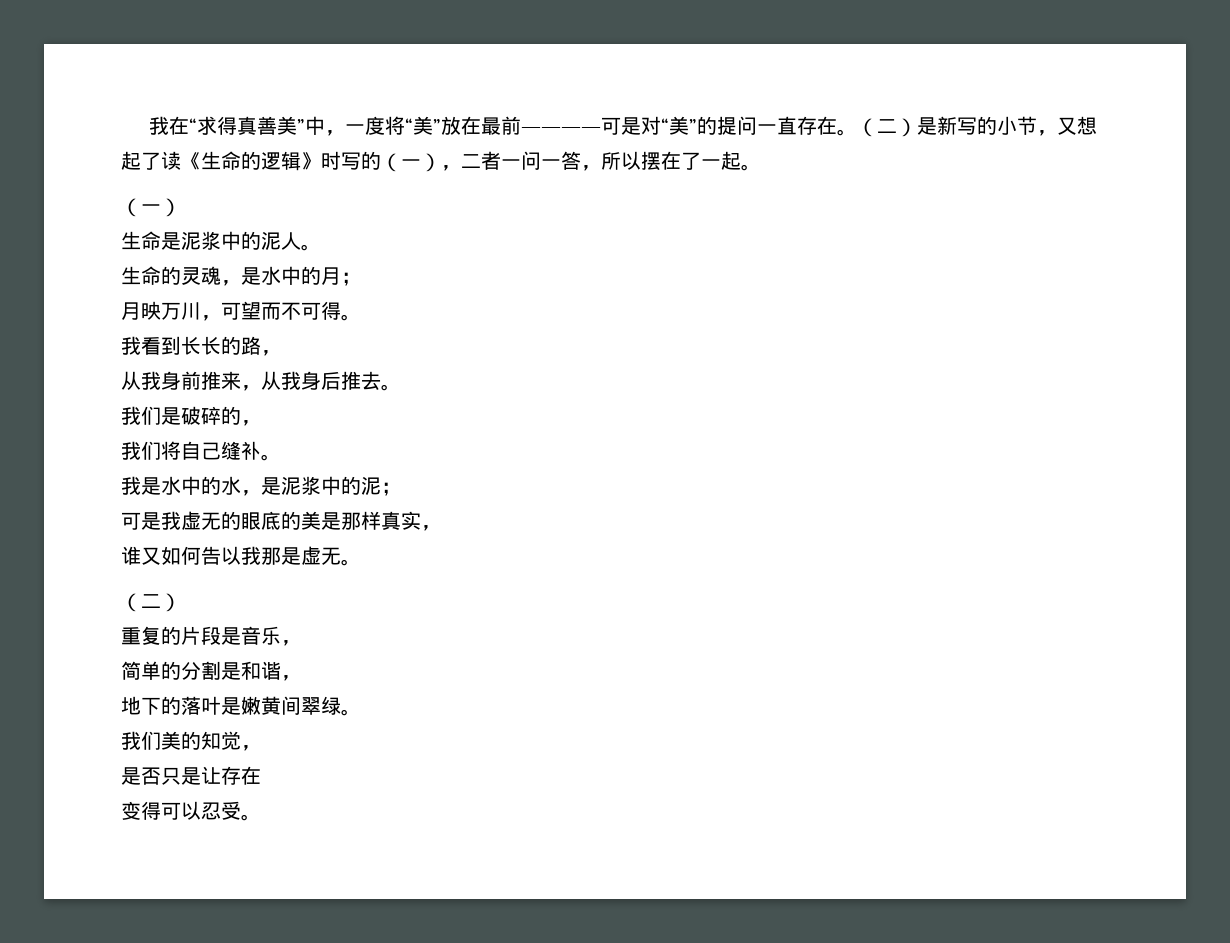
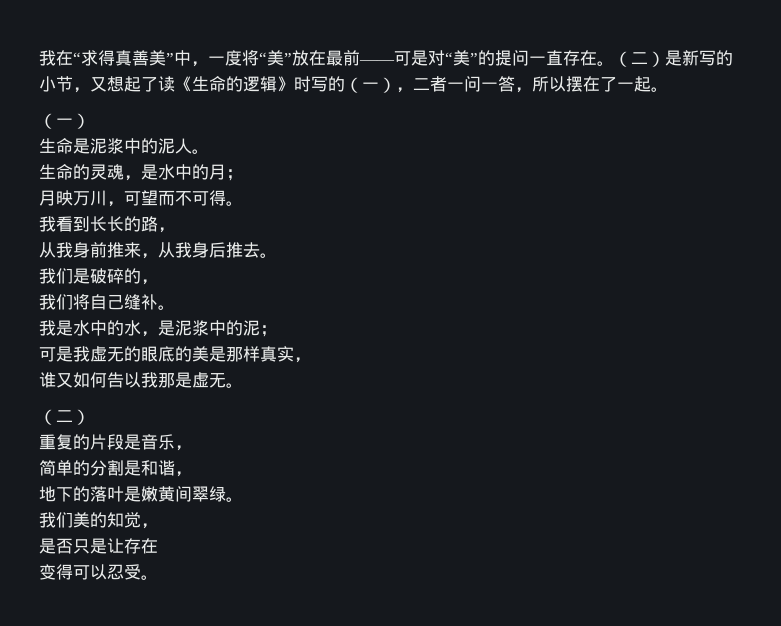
- 我在“求得真善美”中，一度将“美”放在最前————可是对“美”的提问一直存在。
+ 我在“求得真善美”中，一度将“美”放在最前——可是对“美”的提问一直存在。

